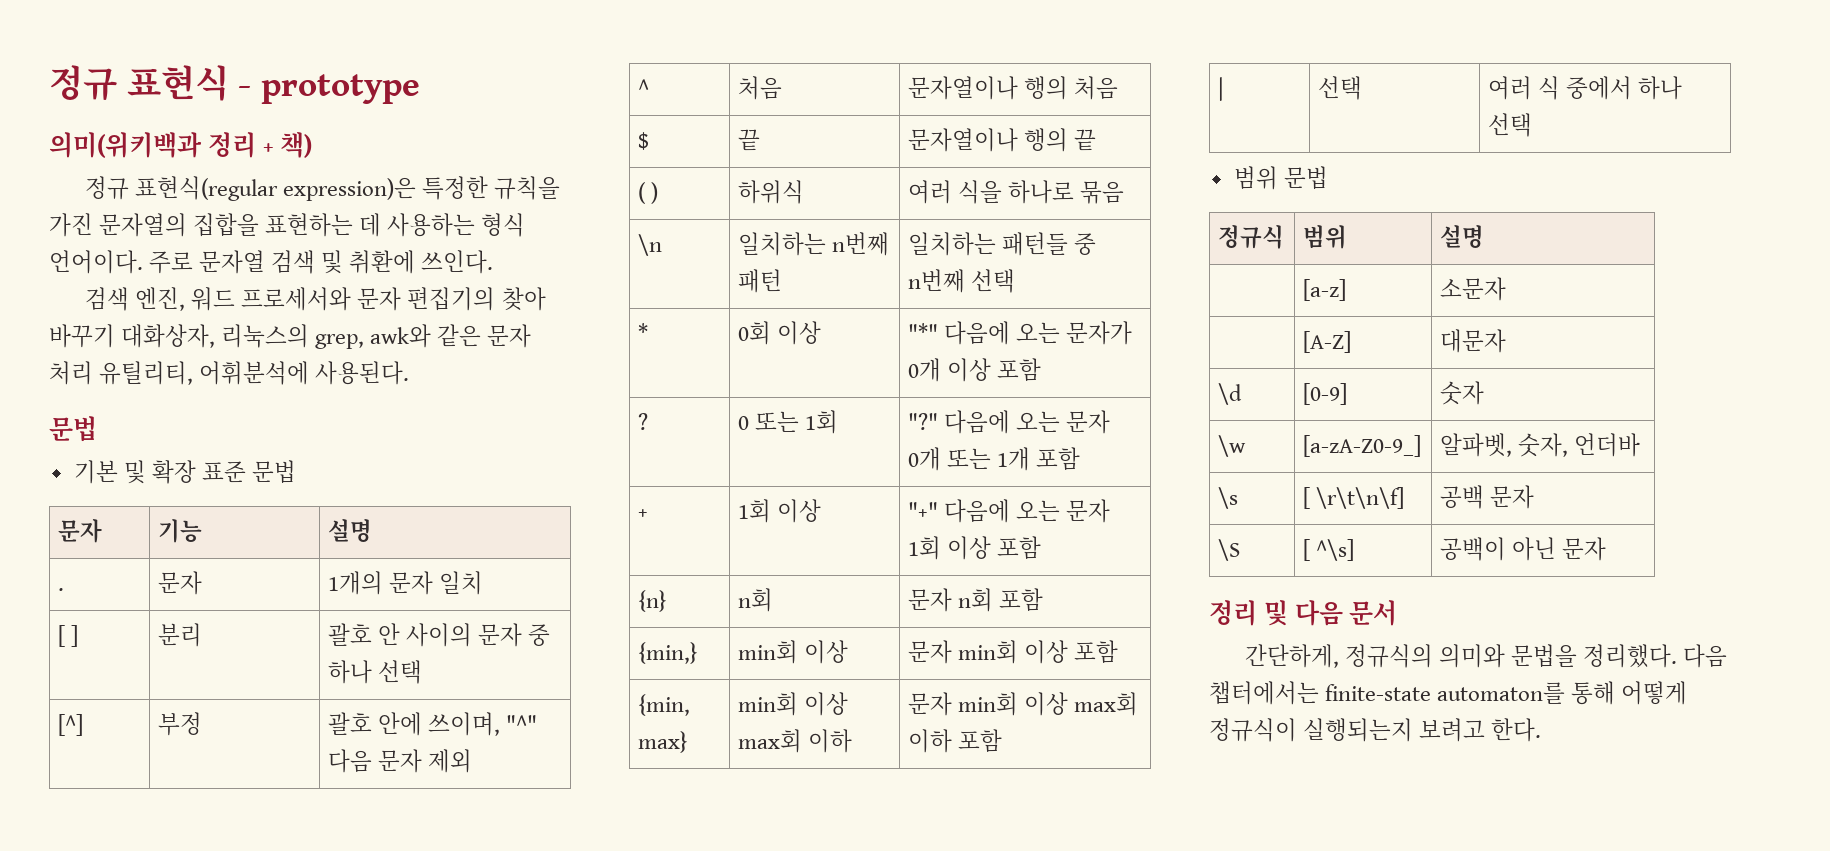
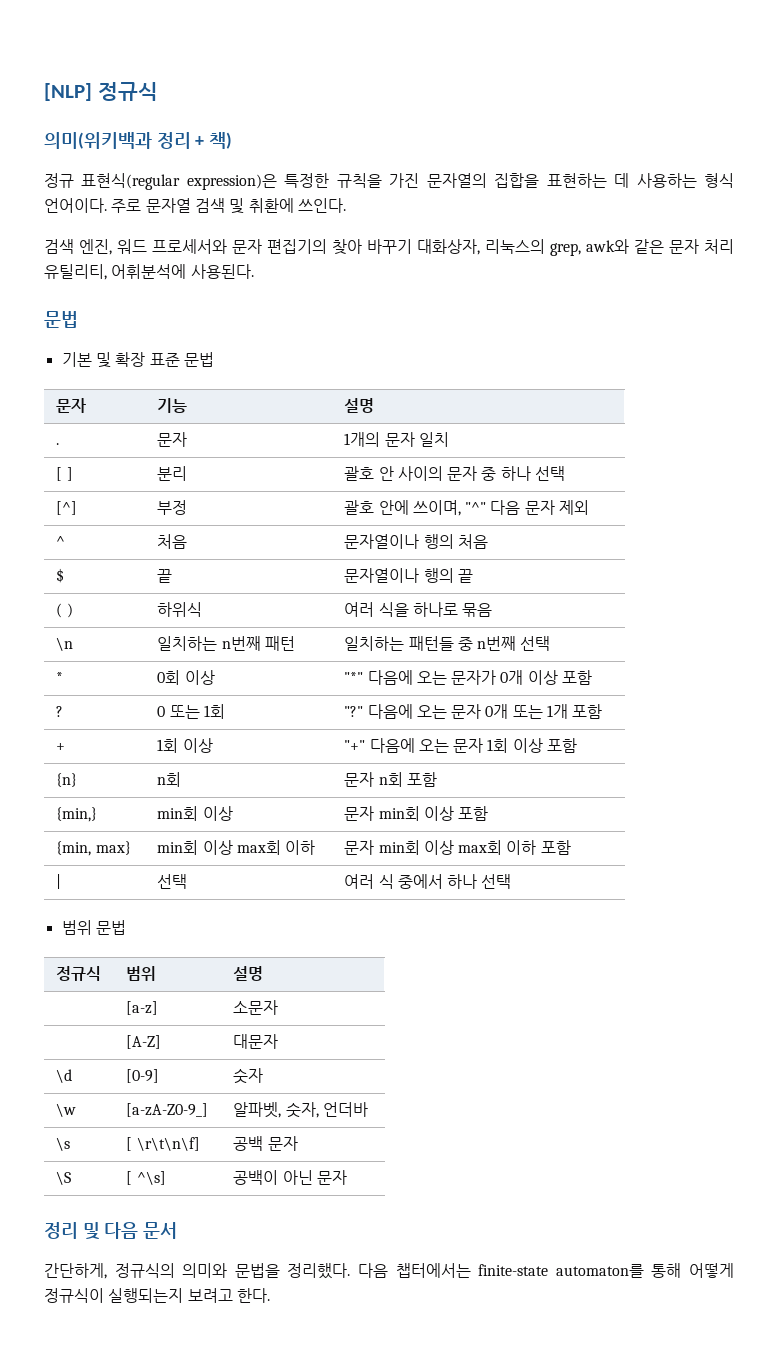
- 정규 표현식 - prototype
+ [NLP] 정규식

